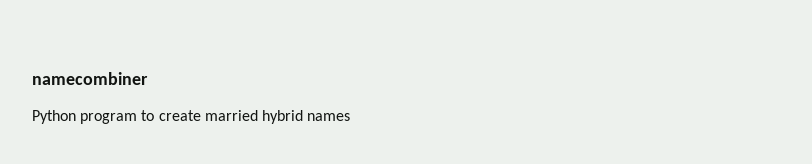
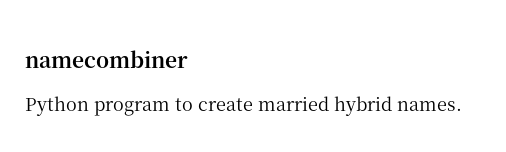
- Python program to create married hybrid names
+ Python program to create married hybrid names.

